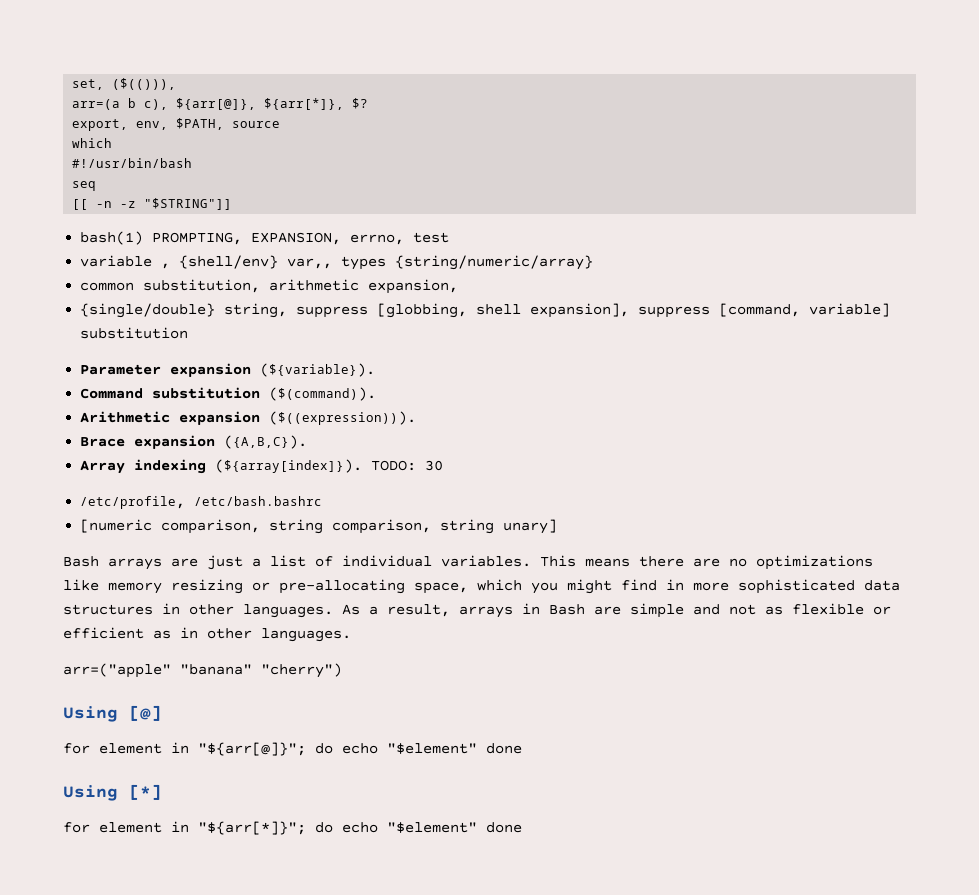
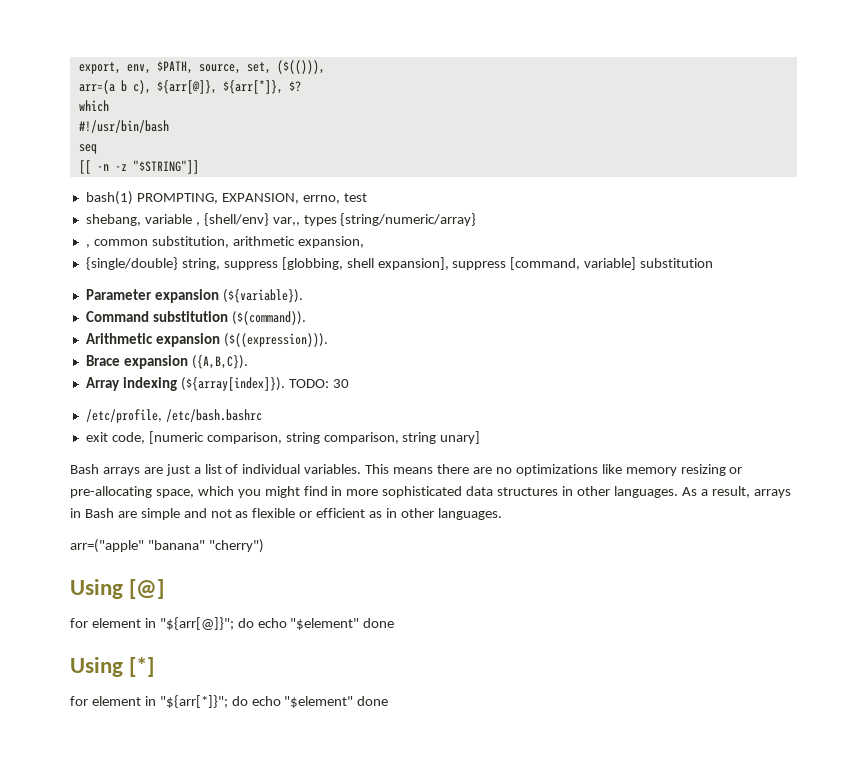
- set, ($(())),
+ export, env, $PATH, source, set, ($(())),
- export, env, $PATH, source
- variable , {shell/env} var,, types {string/numeric/array}
+ shebang, variable , {shell/env} var,, types {string/numeric/array}
- common substitution, arithmetic expansion,
+ , common substitution, arithmetic expansion,
- [numeric comparison, string comparison, string unary]
+ exit code, [numeric comparison, string comparison, string unary]

